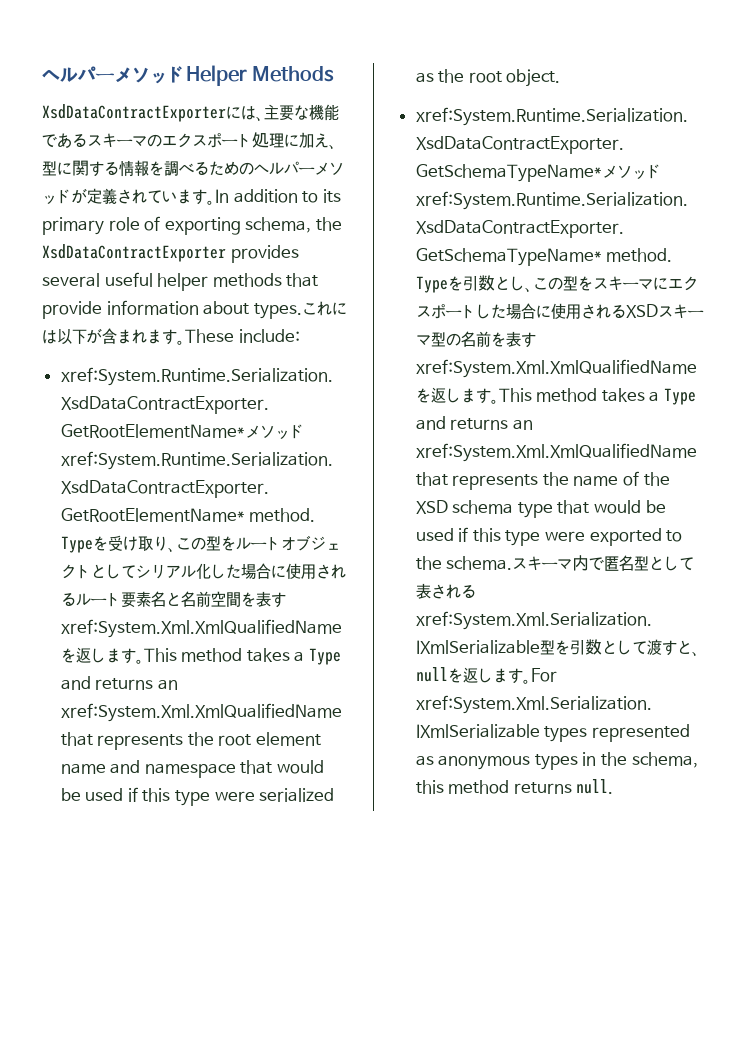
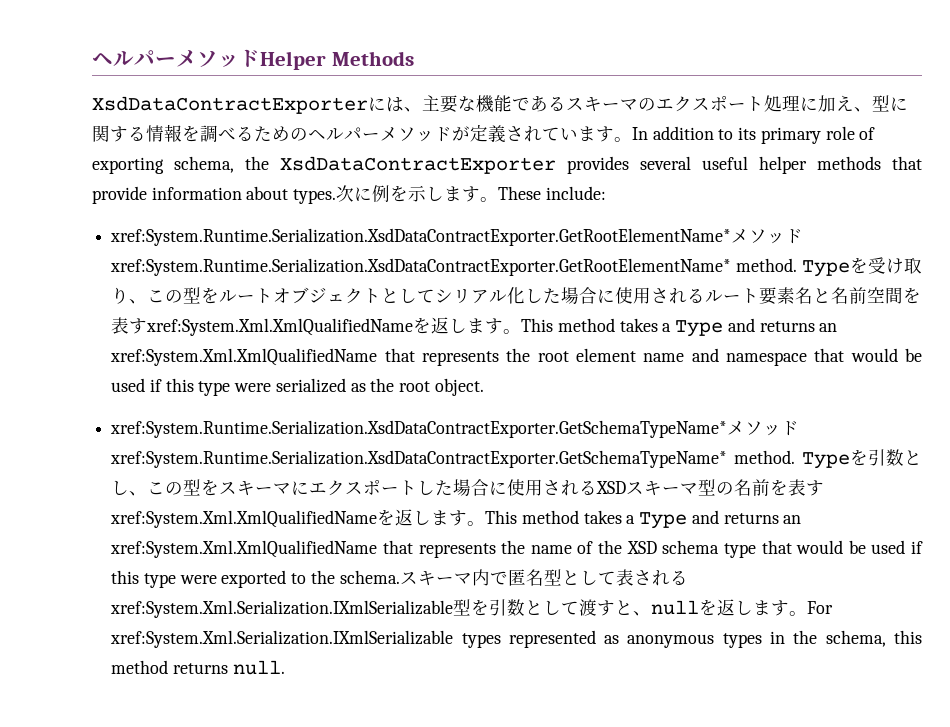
- これには以下が含まれます。
+ 次に例を示します。

